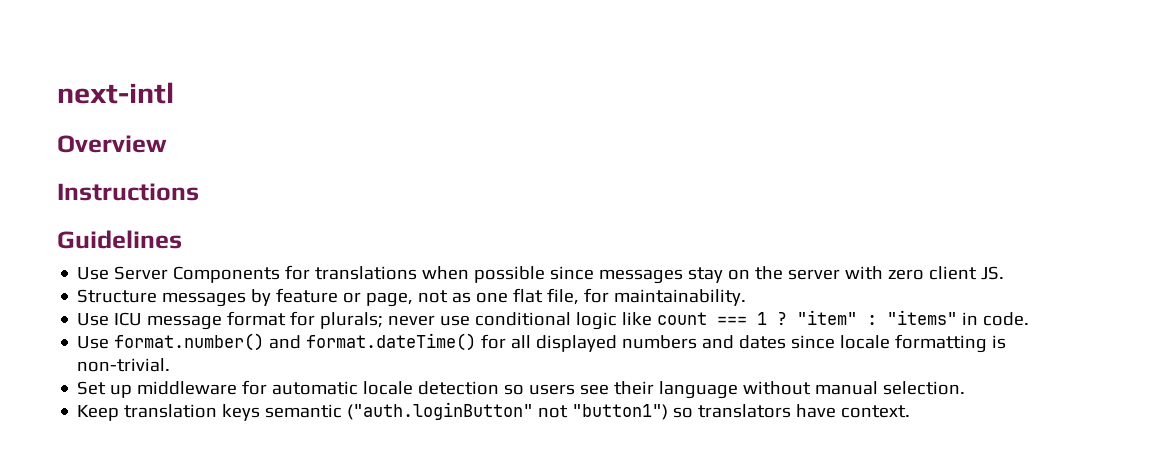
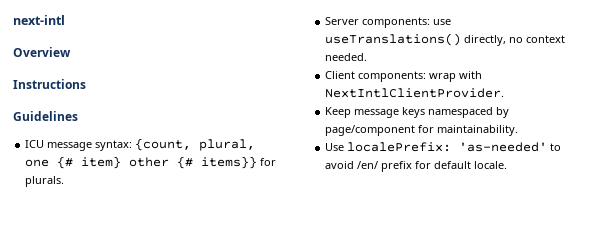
- Use Server Components for translations when possible since messages stay on the server with zero client JS.
- Structure messages by feature or page, not as one flat file, for maintainability.
- Use ICU message format for plurals; never use conditional logic like count === 1 ? "item" : "items" in code.
- Use format.number() and format.dateTime() for all displayed numbers and dates since locale formatting is non-trivial.
- Set up middleware for automatic locale detection so users see their language without manual selection.
- Keep translation keys semantic ("auth.loginButton" not "button1") so translators have context.
+ ICU message syntax: {count, plural, one {# item} other {# items}} for plurals.
+ Server components: use useTranslations() directly, no context needed.
+ Client components: wrap with NextIntlClientProvider.
+ Keep message keys namespaced by page/component for maintainability.
+ Use localePrefix: 'as-needed' to avoid /en/ prefix for default locale.

